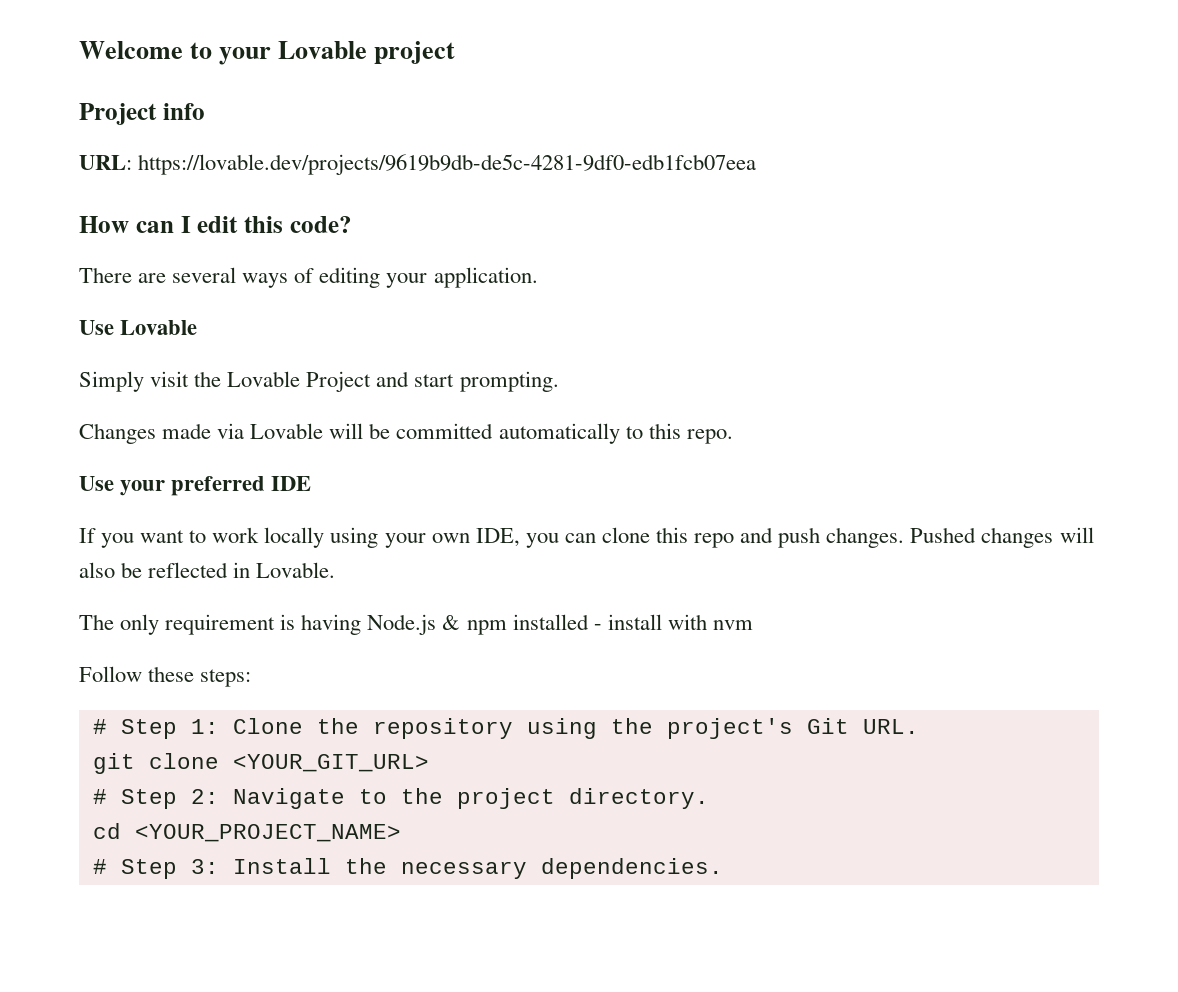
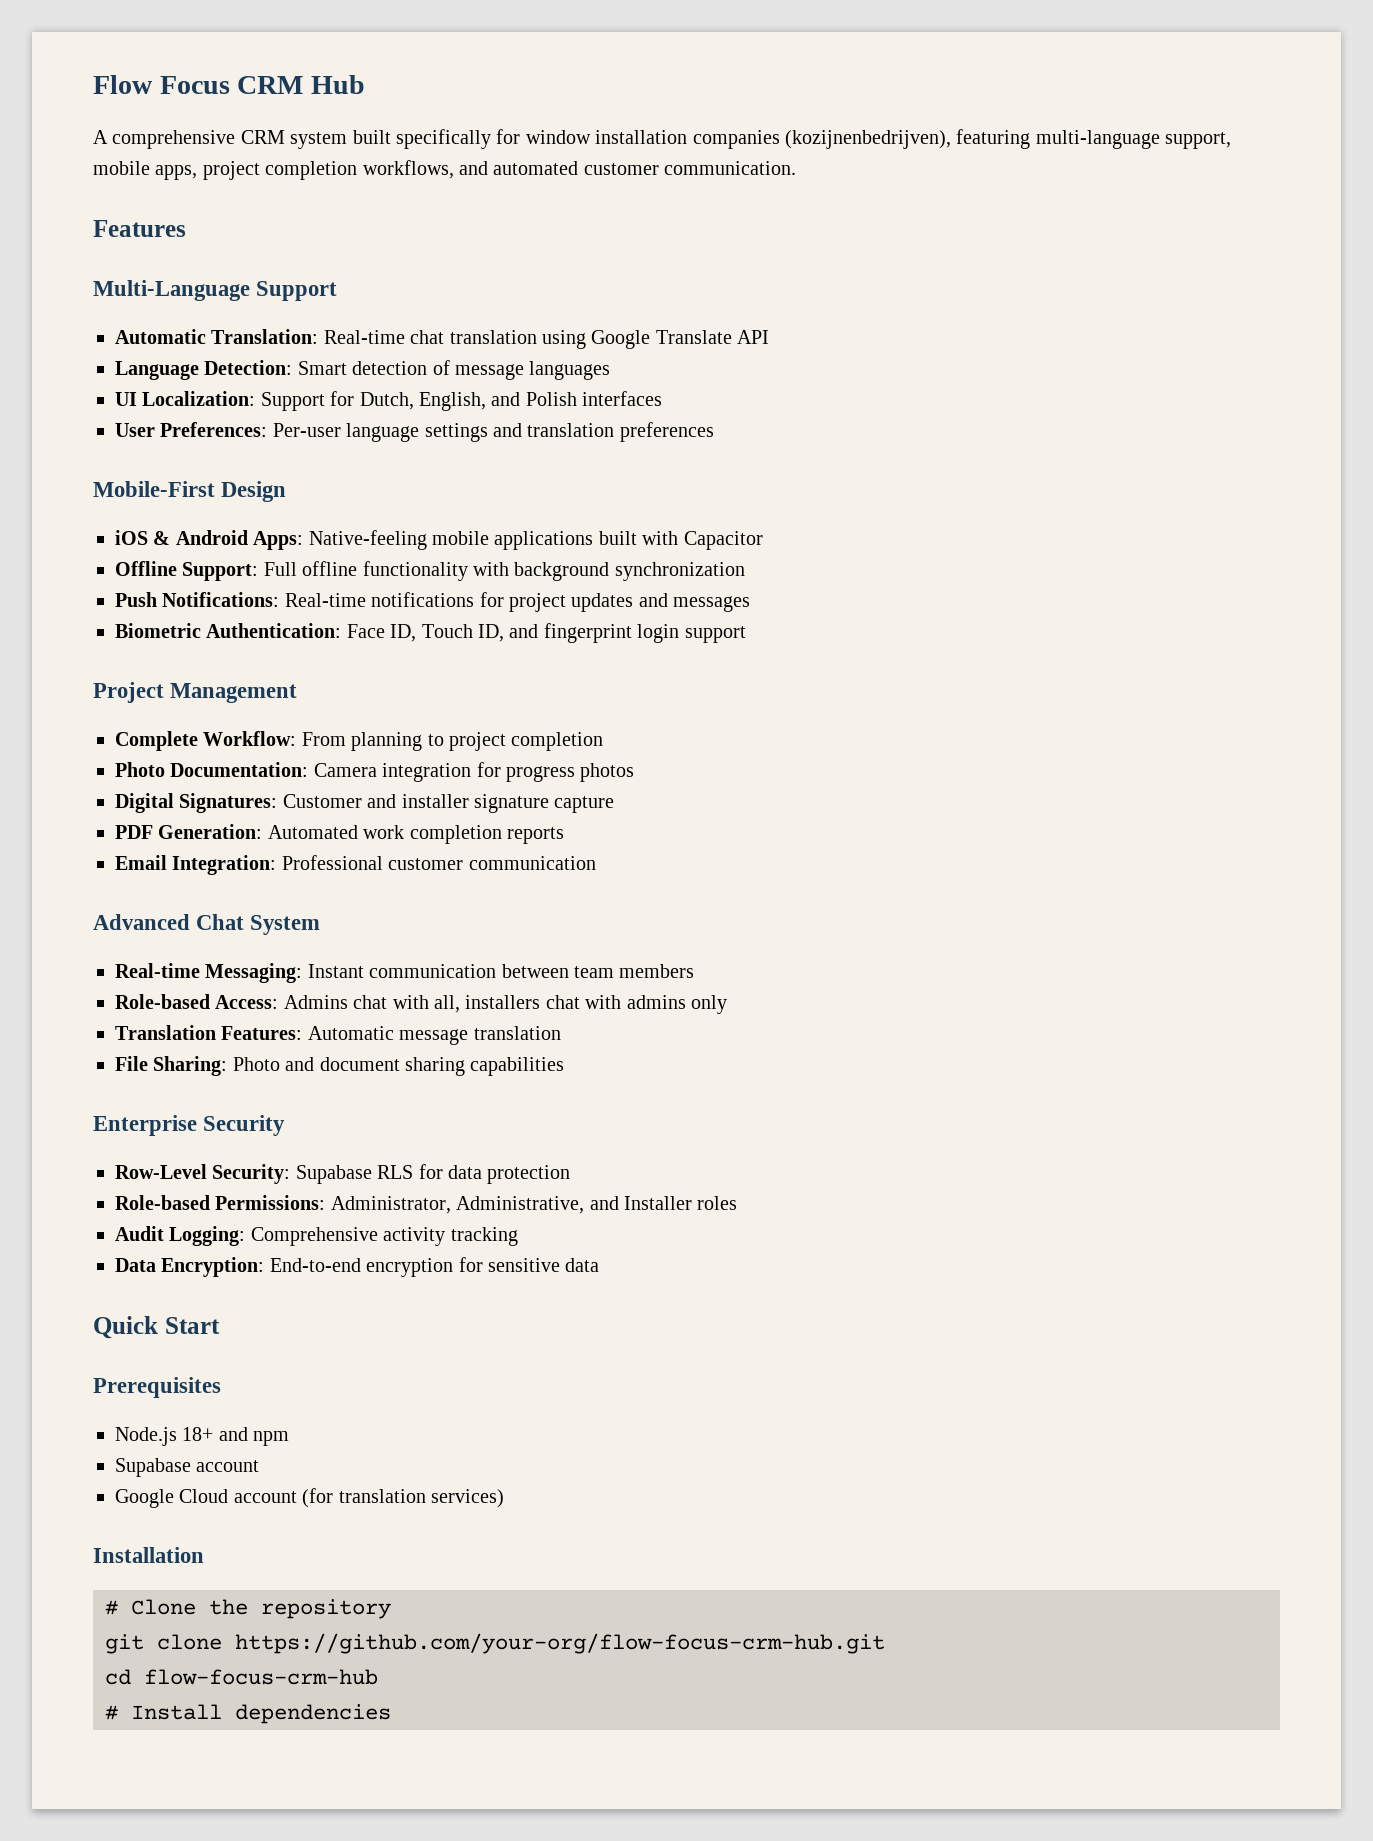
- Welcome to your Lovable project
- Project info
- URL: https://lovable.dev/projects/9619b9db-de5c-4281-9df0-edb1fcb07eea
- How can I edit this code?
- There are several ways of editing your application.
- Use Lovable
- Simply visit the Lovable Project and start prompting.
- Changes made via Lovable will be committed automatically to this repo.
- Use your preferred IDE
- If you want to work locally using your own IDE, you can clone this repo and push changes. Pushed changes will also be reflected in Lovable.
- The only requirement is having Node.js & npm installed - install with nvm
- Follow these steps:
- # Step 1: Clone the repository using the project's Git URL.
- git clone <YOUR_GIT_URL>
- # Step 2: Navigate to the project directory.
- cd <YOUR_PROJECT_NAME>
- # Step 3: Install the necessary dependencies.
+ Flow Focus CRM Hub
+ A comprehensive CRM system built specifically for window installation companies (kozijnenbedrijven), featuring multi-language support, mobile apps, project completion workflows, and automated customer communication.
+ Features
+ Multi-Language Support
+ Automatic Translation: Real-time chat translation using Google Translate API
+ Language Detection: Smart detection of message languages
+ UI Localization: Support for Dutch, English, and Polish interfaces
+ User Preferences: Per-user language settings and translation preferences
+ Mobile-First Design
+ iOS & Android Apps: Native-feeling mobile applications built with Capacitor
+ Offline Support: Full offline functionality with background synchronization
+ Push Notifications: Real-time notifications for project updates and messages
+ Biometric Authentication: Face ID, Touch ID, and fingerprint login support
+ Project Management
+ Complete Workflow: From planning to project completion
+ Photo Documentation: Camera integration for progress photos
+ Digital Signatures: Customer and installer signature capture
+ PDF Generation: Automated work completion reports
+ Email Integration: Professional customer communication
+ Advanced Chat System
+ Real-time Messaging: Instant communication between team members
+ Role-based Access: Admins chat with all, installers chat with admins only
+ Translation Features: Automatic message translation
+ File Sharing: Photo and document sharing capabilities
+ Enterprise Security
+ Row-Level Security: Supabase RLS for data protection
+ Role-based Permissions: Administrator, Administrative, and Installer roles
+ Audit Logging: Comprehensive activity tracking
+ Data Encryption: End-to-end encryption for sensitive data
+ Quick Start
+ Prerequisites
+ Node.js 18+ and npm
+ Supabase account
+ Google Cloud account (for translation services)
+ Installation
+ # Clone the repository
+ git clone https://github.com/your-org/flow-focus-crm-hub.git
+ cd flow-focus-crm-hub
+ # Install dependencies

